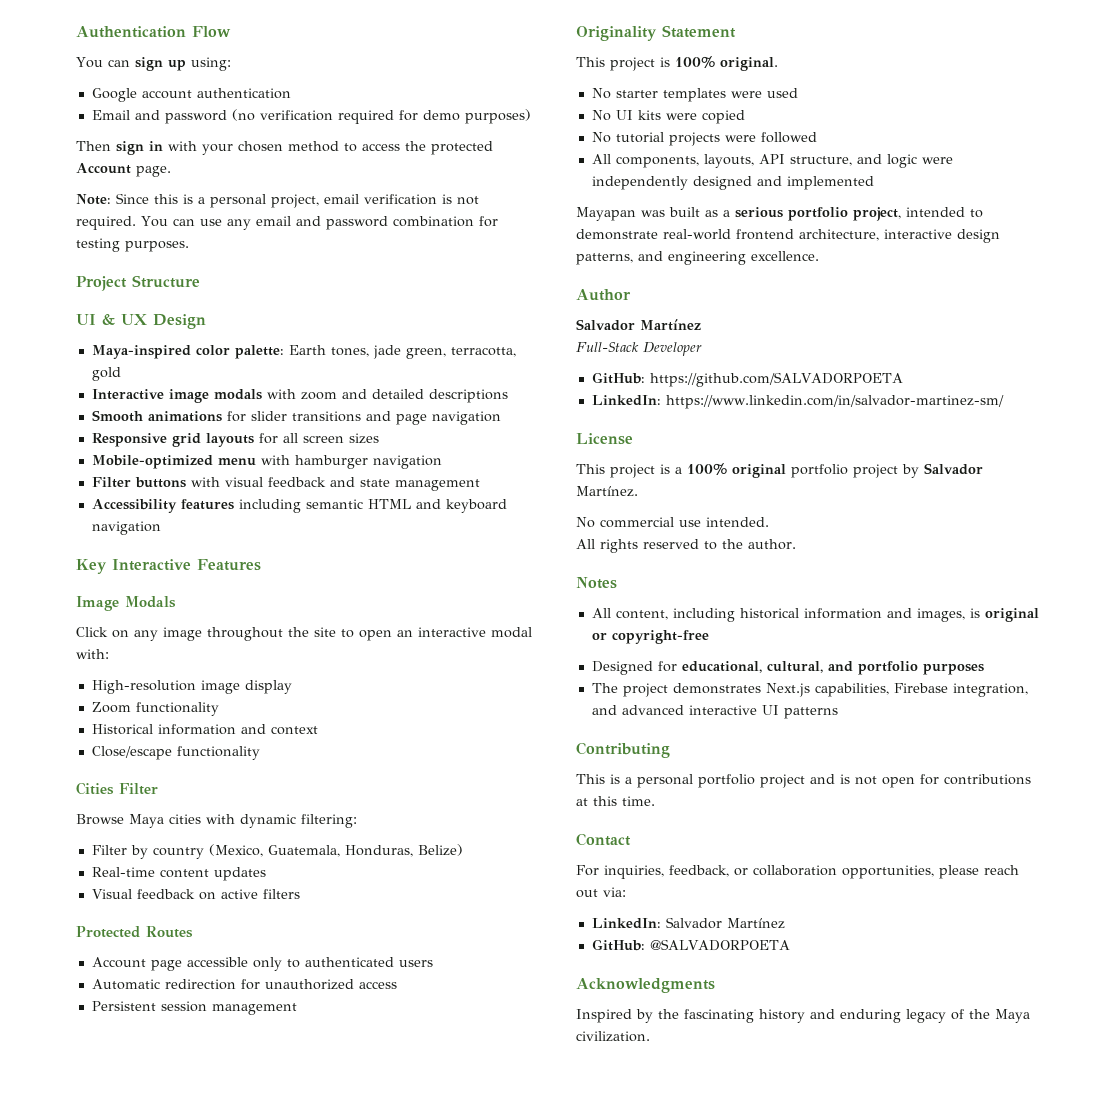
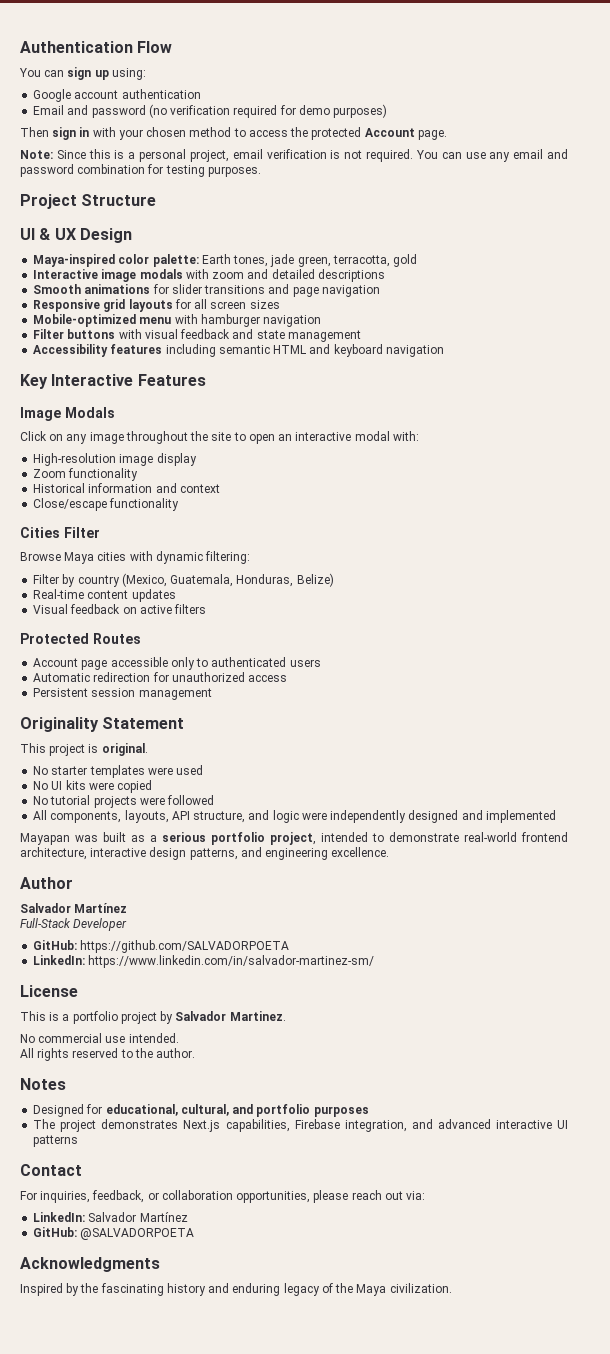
- This project is 100% original.
+ This project is original.
- This project is a 100% original portfolio project by Salvador Martínez.
+ This is a portfolio project by Salvador Martinez.
- All content, including historical information and images, is original or copyright-free
- Contributing
- This is a personal portfolio project and is not open for contributions at this time.

